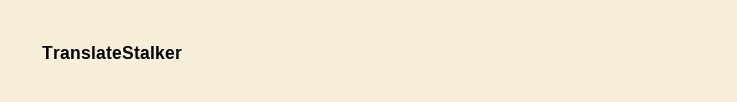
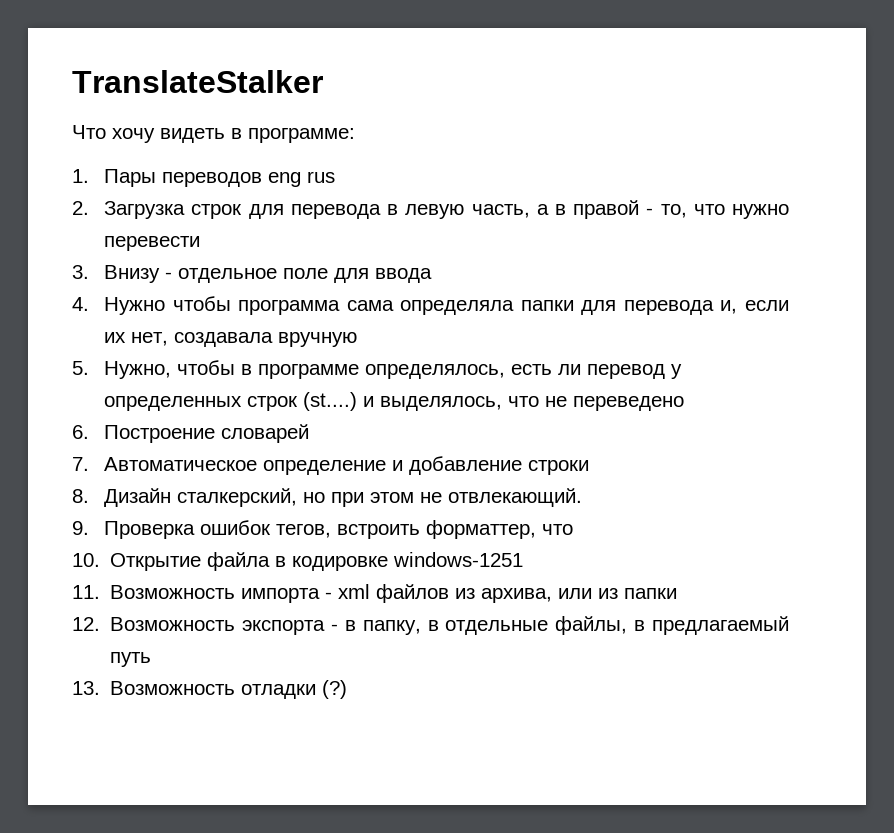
+ Что хочу видеть в программе:
+ 1. Пары переводов eng rus
+ 2. Загрузка строк для перевода в левую часть, а в правой - то, что нужно перевести
+ 3. Внизу - отдельное поле для ввода
+ 4. Нужно чтобы программа сама определяла папки для перевода и, если их нет, создавала вручную
+ 5. Нужно, чтобы в программе определялось, есть ли перевод у определенных строк (st....) и выделялось, что не переведено
+ 6. Построение словарей
+ 7. Автоматическое определение и добавление строки
+ 8. Дизайн сталкерский, но при этом не отвлекающий.
+ 9. Проверка ошибок тегов, встроить форматтер, что
+ 10. Открытие файла в кодировке windows-1251
+ 11. Возможность импорта - xml файлов из архива, или из папки
+ 12. Возможность экспорта - в папку, в отдельные файлы, в предлагаемый путь
+ 13. Возможность отладки (?)

